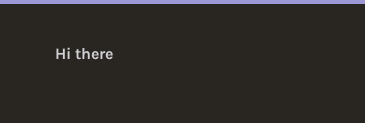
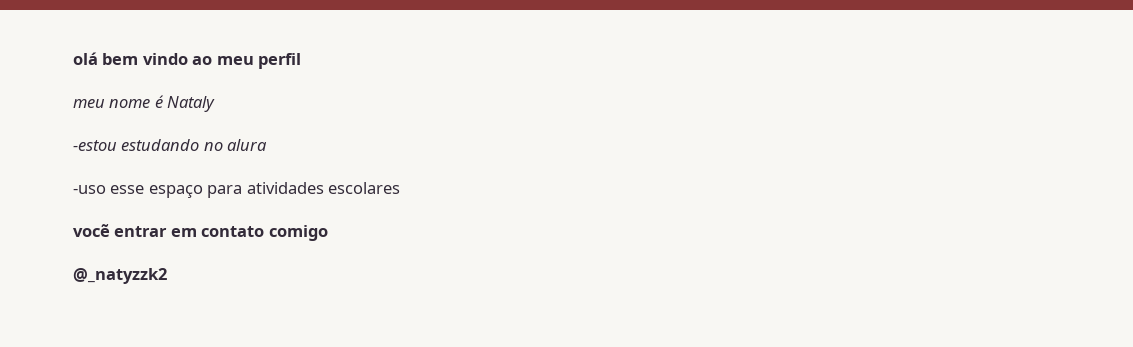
- Hi there
+ olá bem vindo ao meu perfil
+ meu nome é Nataly
+ -estou estudando no alura
+ -uso esse espaço para atividades escolares
+ vocẽ entrar em contato comigo
+ @_natyzzk2

